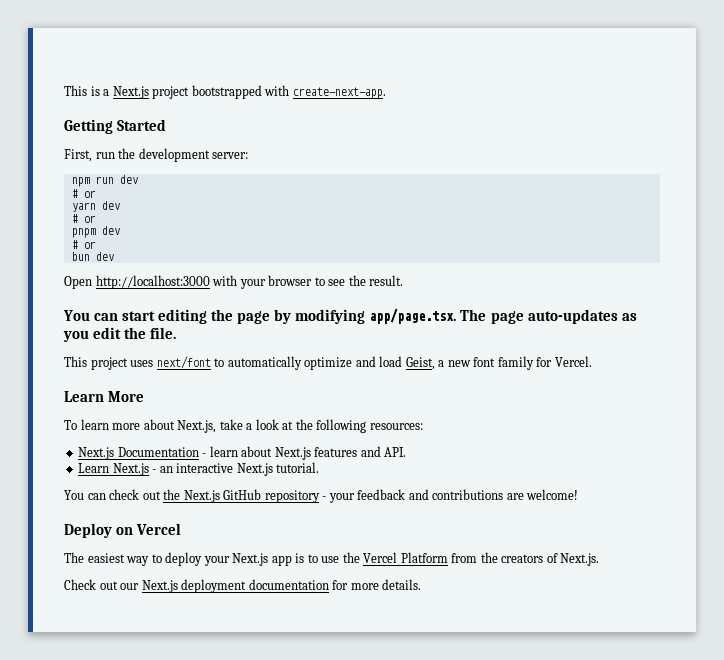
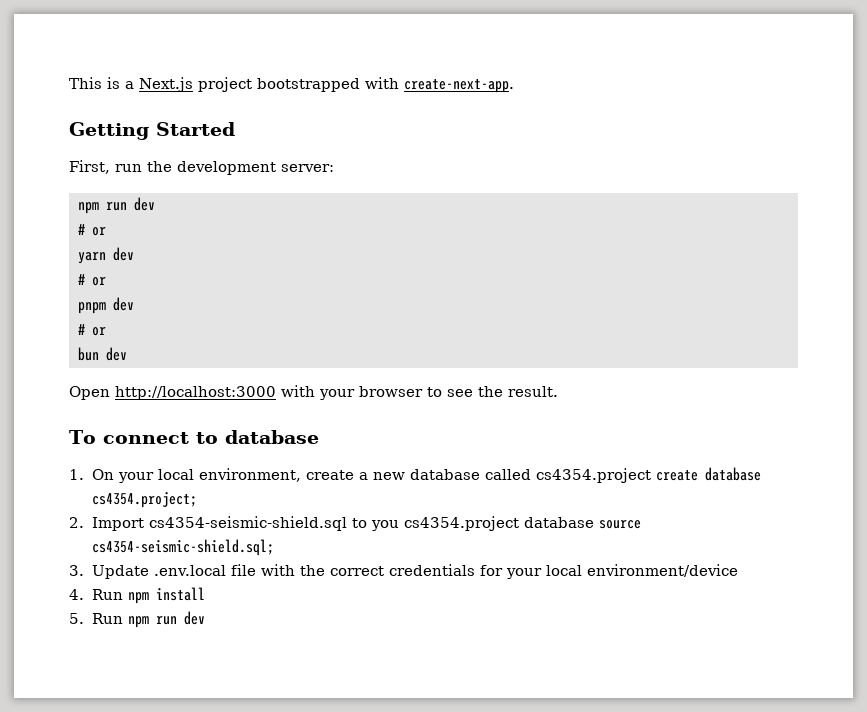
- You can start editing the page by modifying app/page.tsx. The page auto-updates as you edit the file.
- This project uses next/font to automatically optimize and load Geist, a new font family for Vercel.
- Learn More
- To learn more about Next.js, take a look at the following resources:
- Next.js Documentation - learn about Next.js features and API.
- Learn Next.js - an interactive Next.js tutorial.
- You can check out the Next.js GitHub repository - your feedback and contributions are welcome!
- Deploy on Vercel
- The easiest way to deploy your Next.js app is to use the Vercel Platform from the creators of Next.js.
- Check out our Next.js deployment documentation for more details.
+ To connect to database
+ 1. On your local environment, create a new database called cs4354.project create database cs4354.project;
+ 2. Import cs4354-seismic-shield.sql to you cs4354.project database source cs4354-seismic-shield.sql;
+ 3. Update .env.local file with the correct credentials for your local environment/device
+ 4. Run npm install
+ 5. Run npm run dev

